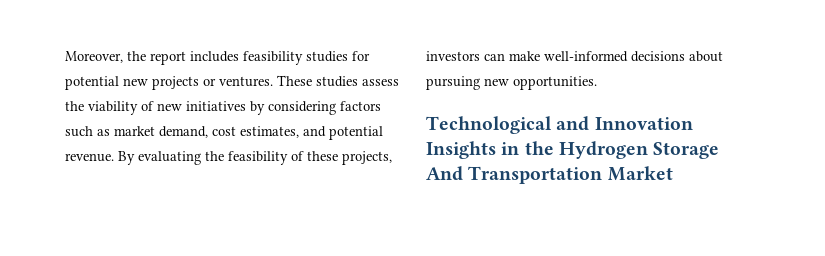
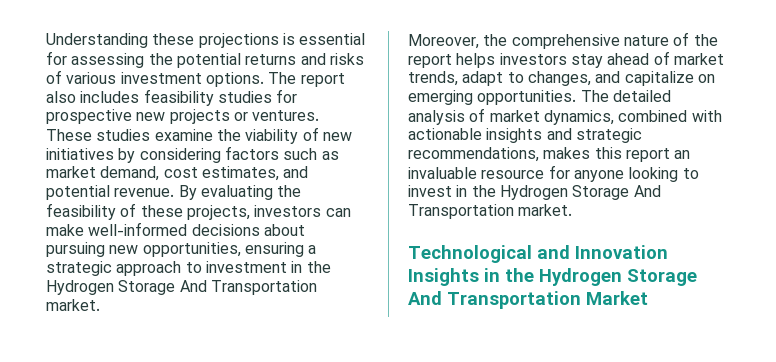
- Moreover, the report includes feasibility studies for potential new projects or ventures.
+ Understanding these projections is essential for assessing the potential returns and risks of various investment options. The report also includes feasibility studies for prospective new projects or ventures.
- These studies assess the viability of new initiatives by considering factors such as market demand, cost estimates, and potential revenue.
+ These studies examine the viability of new initiatives by considering factors such as market demand, cost estimates, and potential revenue.
- By evaluating the feasibility of these projects, investors can make well-informed decisions about pursuing new opportunities.
+ By evaluating the feasibility of these projects, investors can make well-informed decisions about pursuing new opportunities, ensuring a strategic approach to investment in the Hydrogen Storage And Transportation market.
+ Moreover, the comprehensive nature of the report helps investors stay ahead of market trends, adapt to changes, and capitalize on emerging opportunities. The detailed analysis of market dynamics, combined with actionable insights and strategic recommendations, makes this report an invaluable resource for anyone looking to invest in the Hydrogen Storage And Transportation market.

